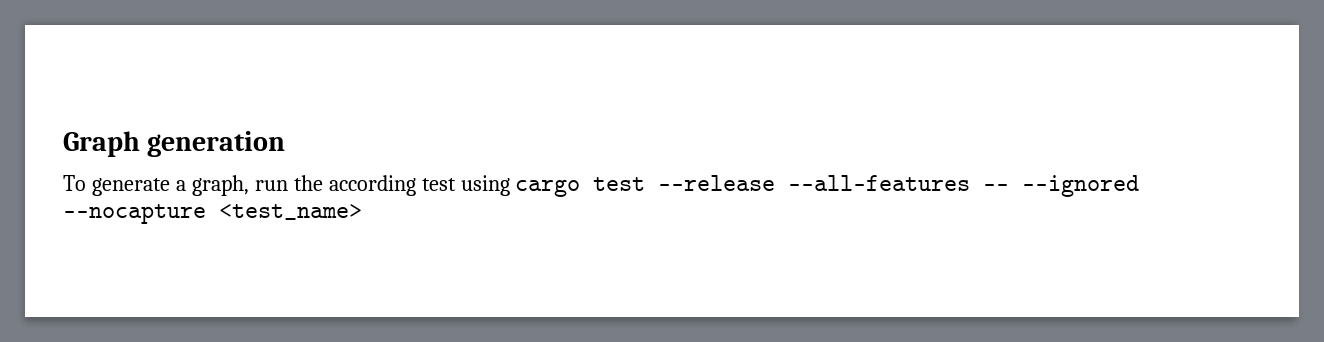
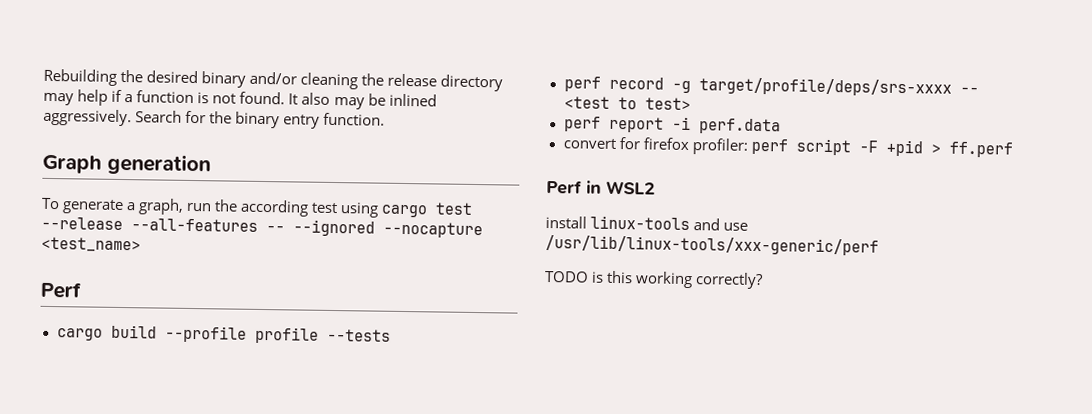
+ Rebuilding the desired binary and/or cleaning the release directory may help if a function is not found. It also may be inlined aggressively. Search for the binary entry function.
  To generate a graph, run the according test using cargo test --release --all-features -- --ignored --nocapture <test_name>
+ Perf
+ cargo build --profile profile --tests
+ perf record -g target/profile/deps/srs-xxxx -- <test to test>
+ perf report -i perf.data
+ convert for firefox profiler: perf script -F +pid > ff.perf
+ Perf in WSL2
+ install linux-tools and use /usr/lib/linux-tools/xxx-generic/perf
+ TODO is this working correctly?

